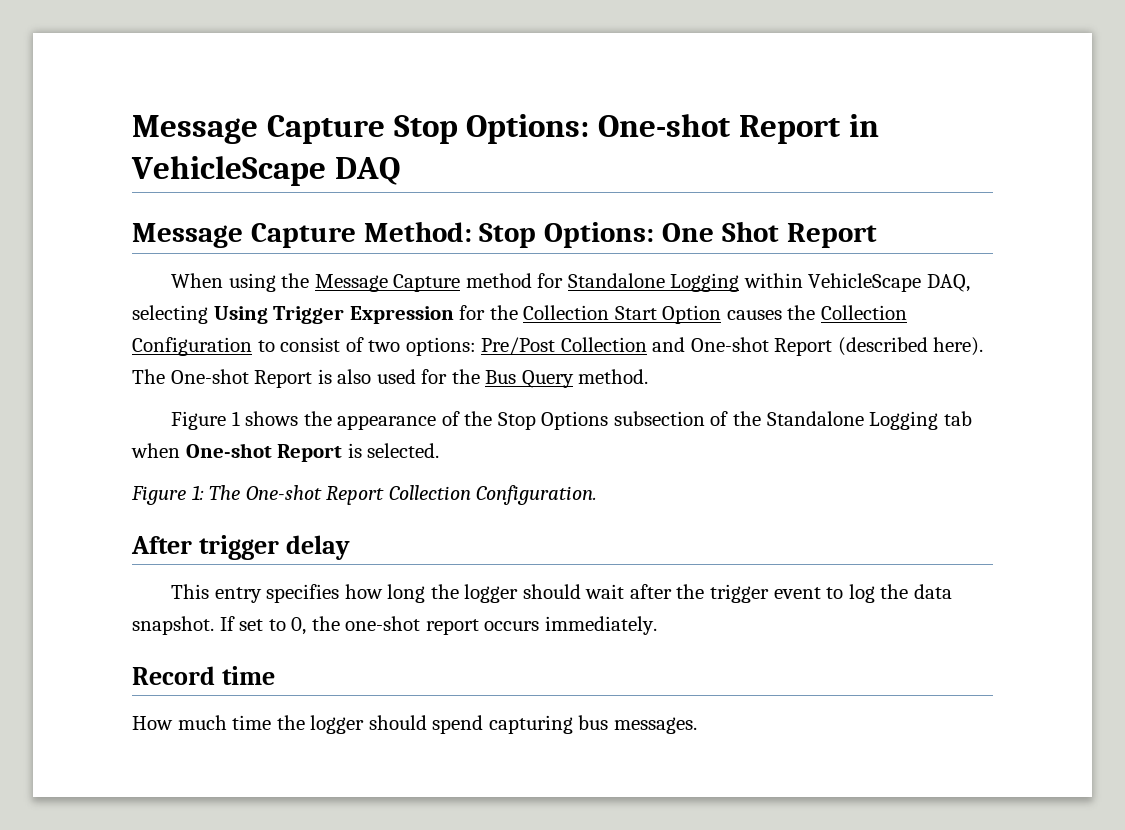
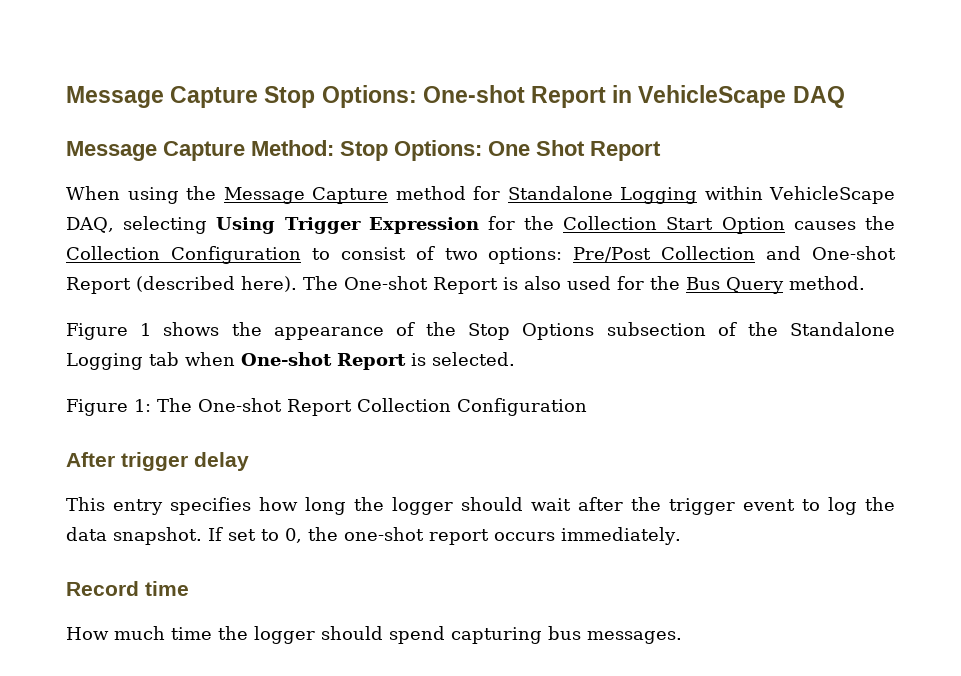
- Figure 1: The One-shot Report Collection Configuration.
+ Figure 1: The One-shot Report Collection Configuration

